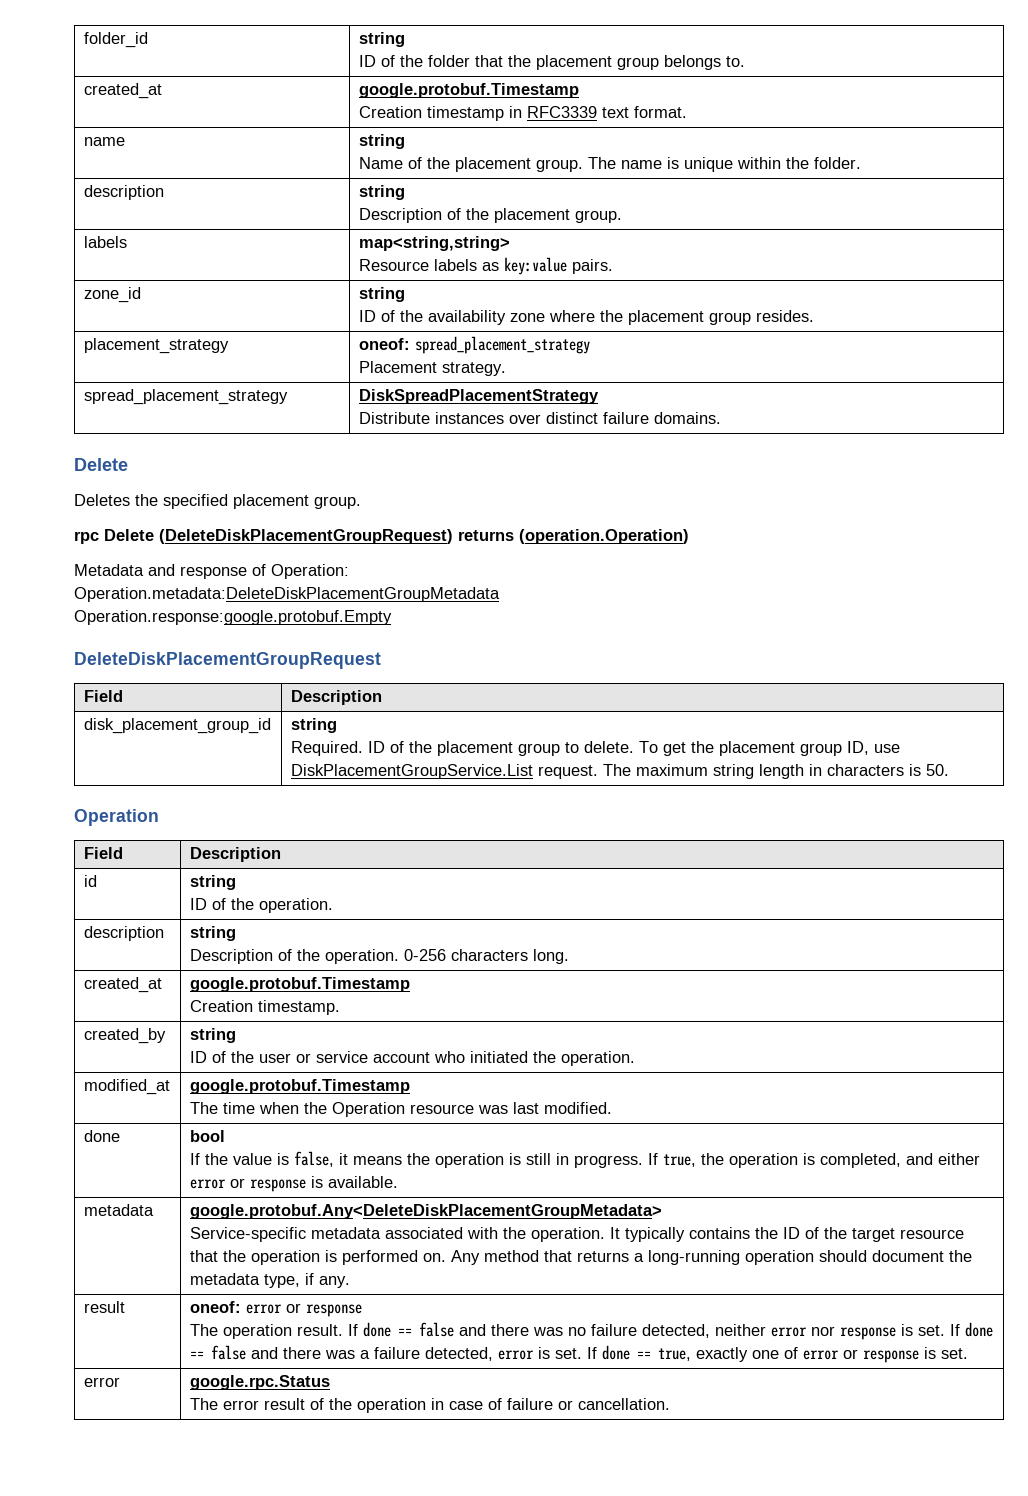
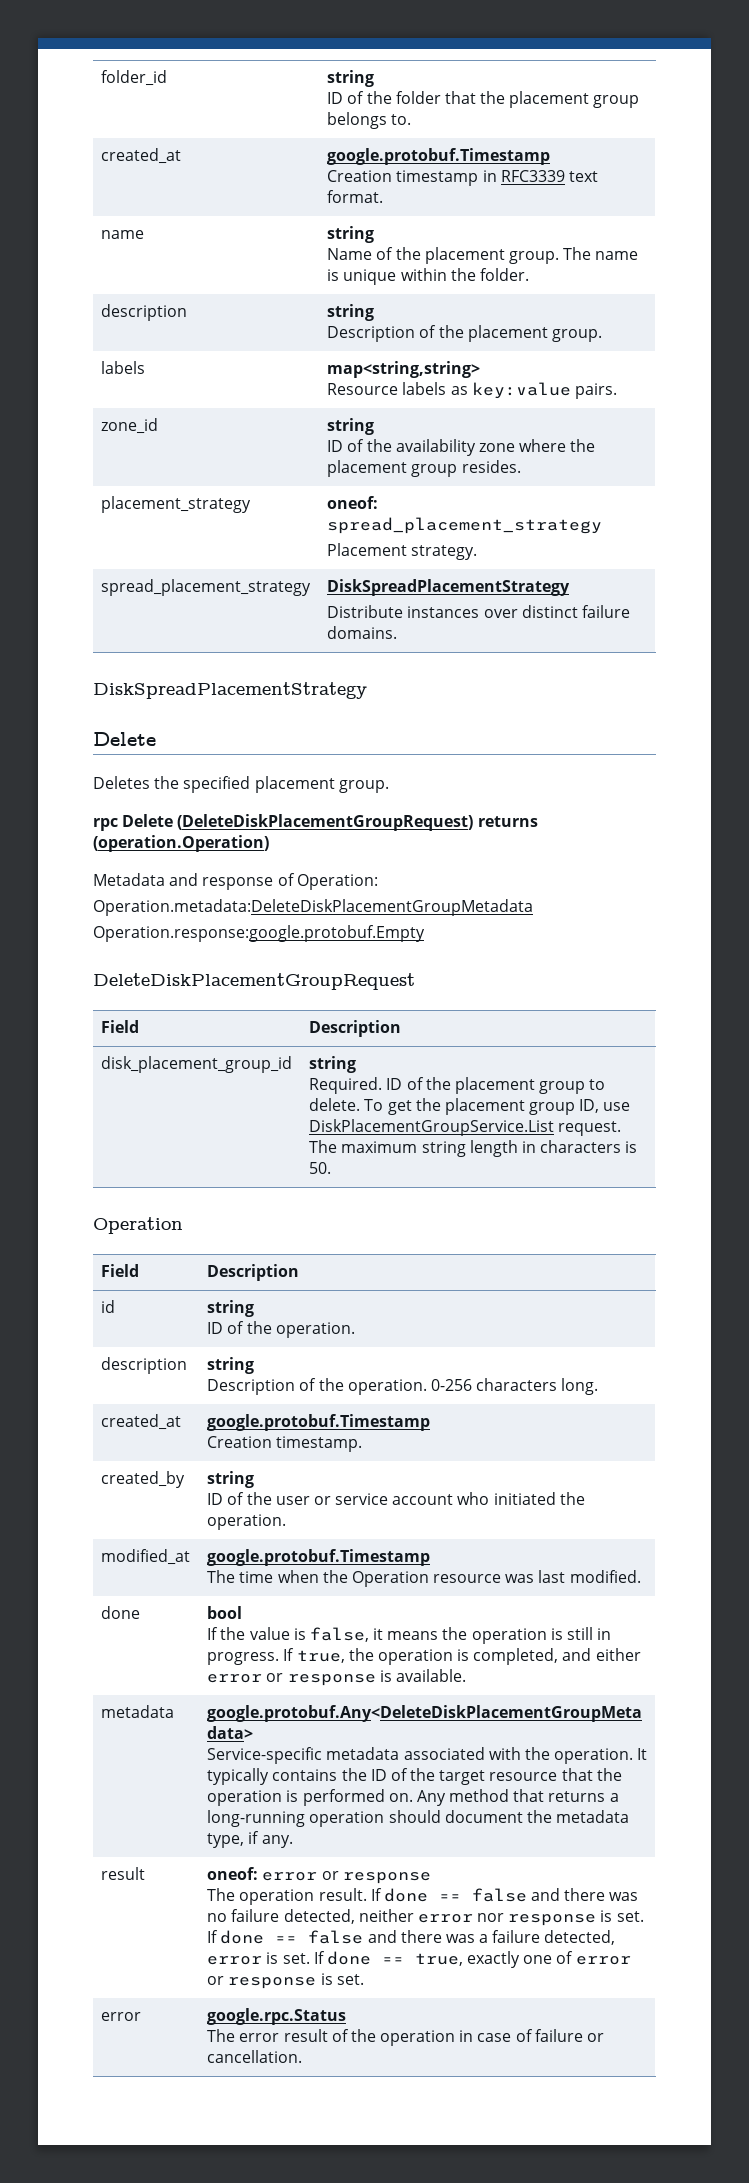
  spread_placement_strategy | DiskSpreadPlacementStrategy
  Distribute instances over distinct failure domains.
+ DiskSpreadPlacementStrategy

